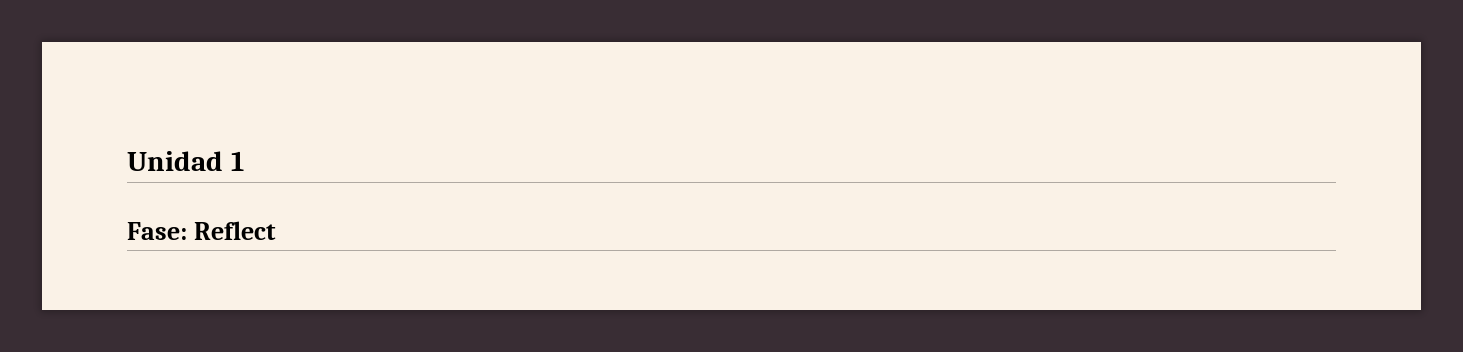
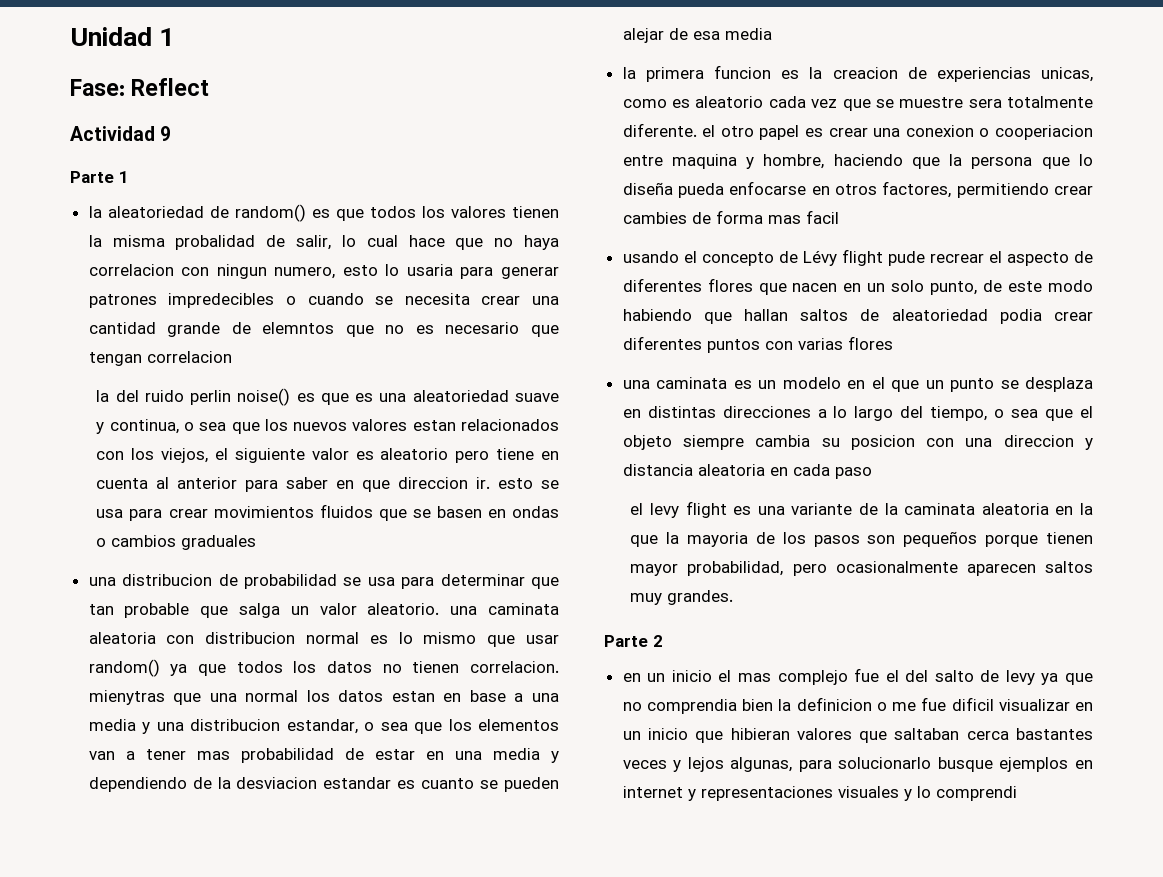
+ Actividad 9
+ Parte 1
+ la aleatoriedad de random() es que todos los valores tienen la misma probalidad de salir, lo cual hace que no haya correlacion con ningun numero, esto lo usaria para generar patrones impredecibles o cuando se necesita crear una cantidad grande de elemntos que no es necesario que tengan correlacion
+ la del ruido perlin noise() es que es una aleatoriedad suave y continua, o sea que los nuevos valores estan relacionados con los viejos, el siguiente valor es aleatorio pero tiene en cuenta al anterior para saber en que direccion ir. esto se usa para crear movimientos fluidos que se basen en ondas o cambios graduales
+ una distribucion de probabilidad se usa para determinar que tan probable que salga un valor aleatorio. una caminata aleatoria con distribucion normal es lo mismo que usar random() ya que todos los datos no tienen correlacion. mienytras que una normal los datos estan en base a una media y una distribucion estandar, o sea que los elementos van a tener mas probabilidad de estar en una media y dependiendo de la desviacion estandar es cuanto se pueden alejar de esa media
+ la primera funcion es la creacion de experiencias unicas, como es aleatorio cada vez que se muestre sera totalmente diferente. el otro papel es crear una conexion o cooperiacion entre maquina y hombre, haciendo que la persona que lo diseña pueda enfocarse en otros factores, permitiendo crear cambies de forma mas facil
+ usando el concepto de Lévy flight pude recrear el aspecto de diferentes flores que nacen en un solo punto, de este modo habiendo que hallan saltos de aleatoriedad podia crear diferentes puntos con varias flores
+ una caminata es un modelo en el que un punto se desplaza en distintas direcciones a lo largo del tiempo, o sea que el objeto siempre cambia su posicion con una direccion y distancia aleatoria en cada paso
+ el levy flight es una variante de la caminata aleatoria en la que la mayoria de los pasos son pequeños porque tienen mayor probabilidad, pero ocasionalmente aparecen saltos muy grandes.
+ Parte 2
+ en un inicio el mas complejo fue el del salto de levy ya que no comprendia bien la definicion o me fue dificil visualizar en un inicio que hibieran valores que saltaban cerca bastantes veces y lejos algunas, para solucionarlo busque ejemplos en internet y representaciones visuales y lo comprendi

